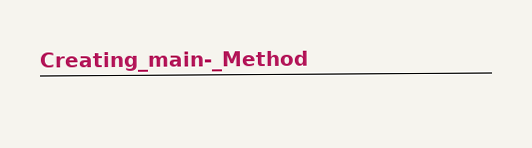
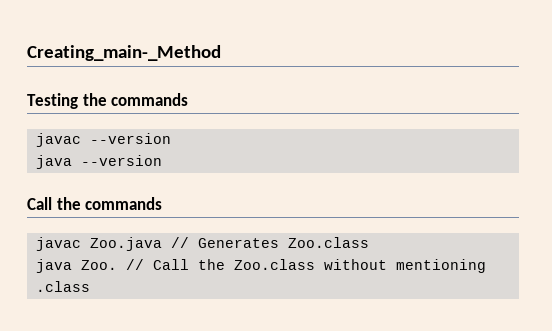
+ Testing the commands
+ javac --version
+ java --version
+ Call the commands
+ javac Zoo.java // Generates Zoo.class
+ java Zoo. // Call the Zoo.class without mentioning .class

